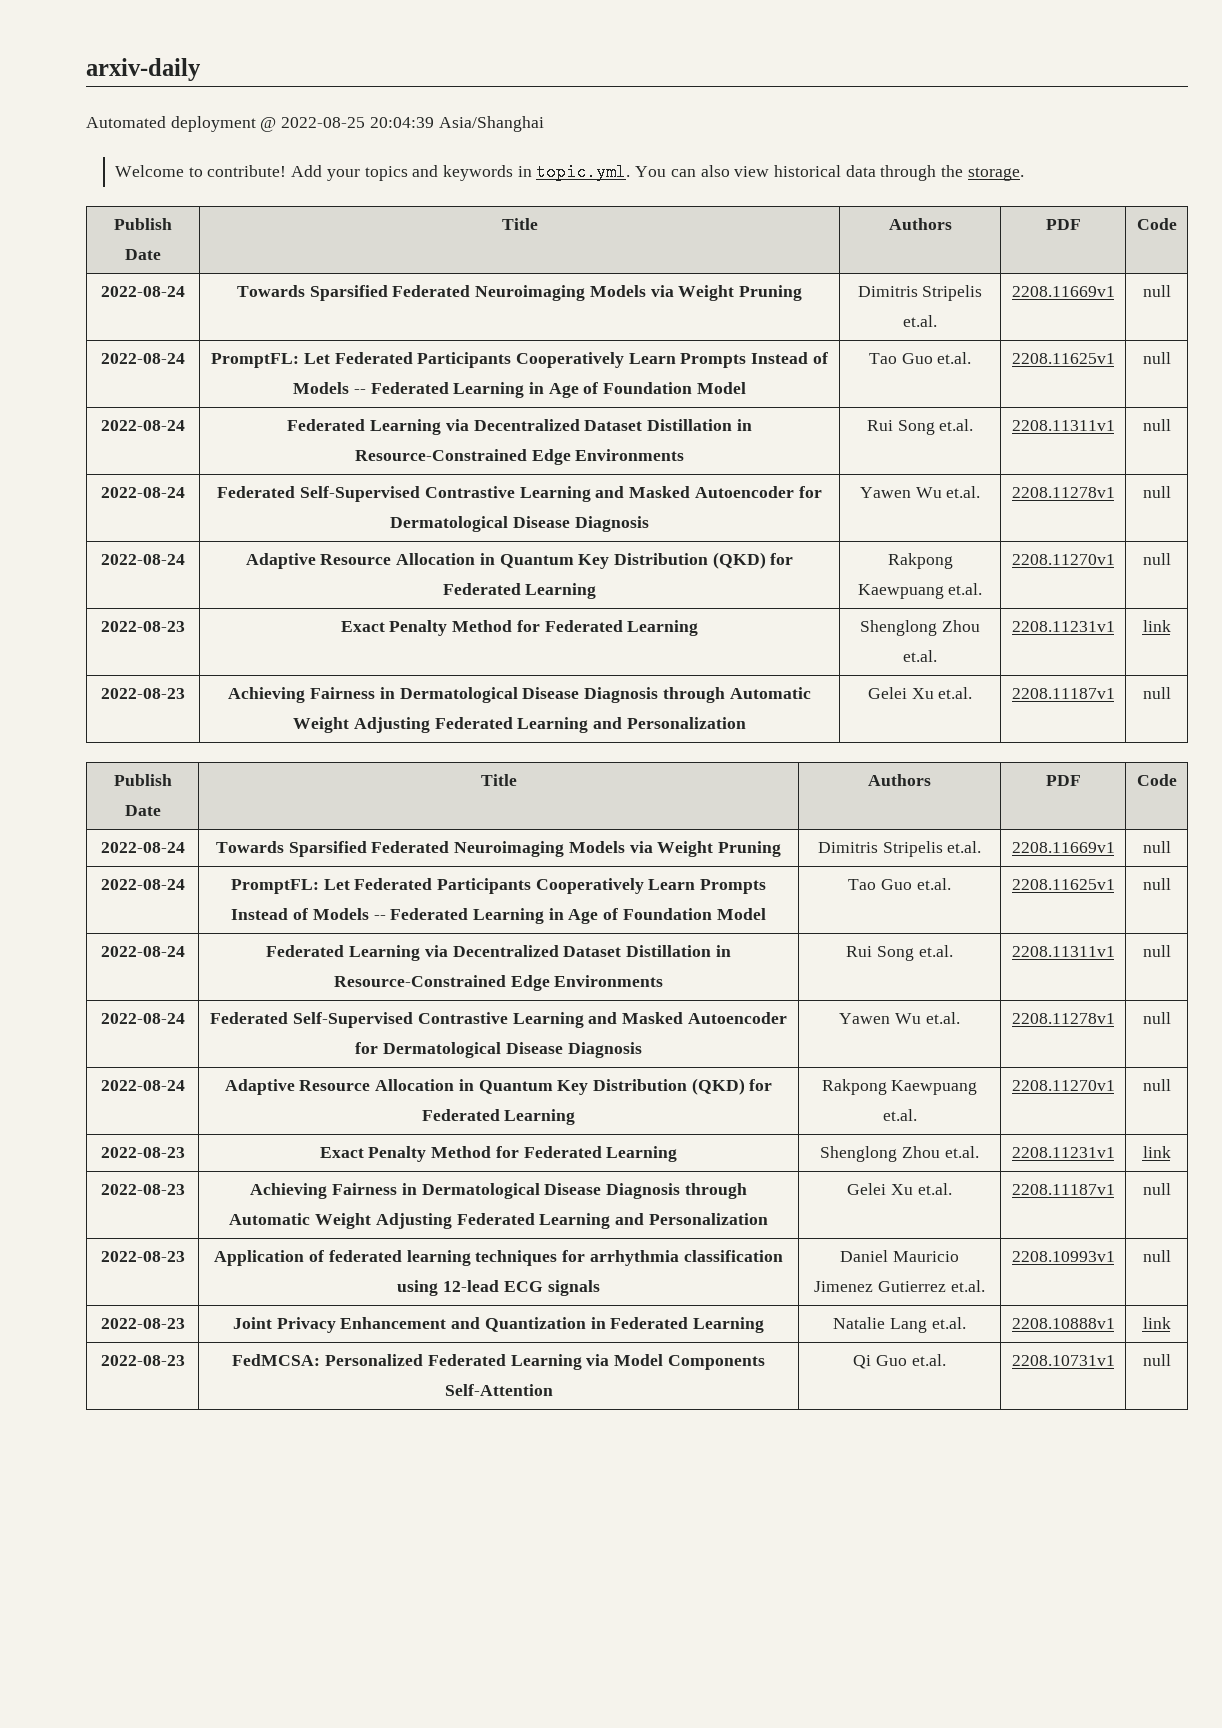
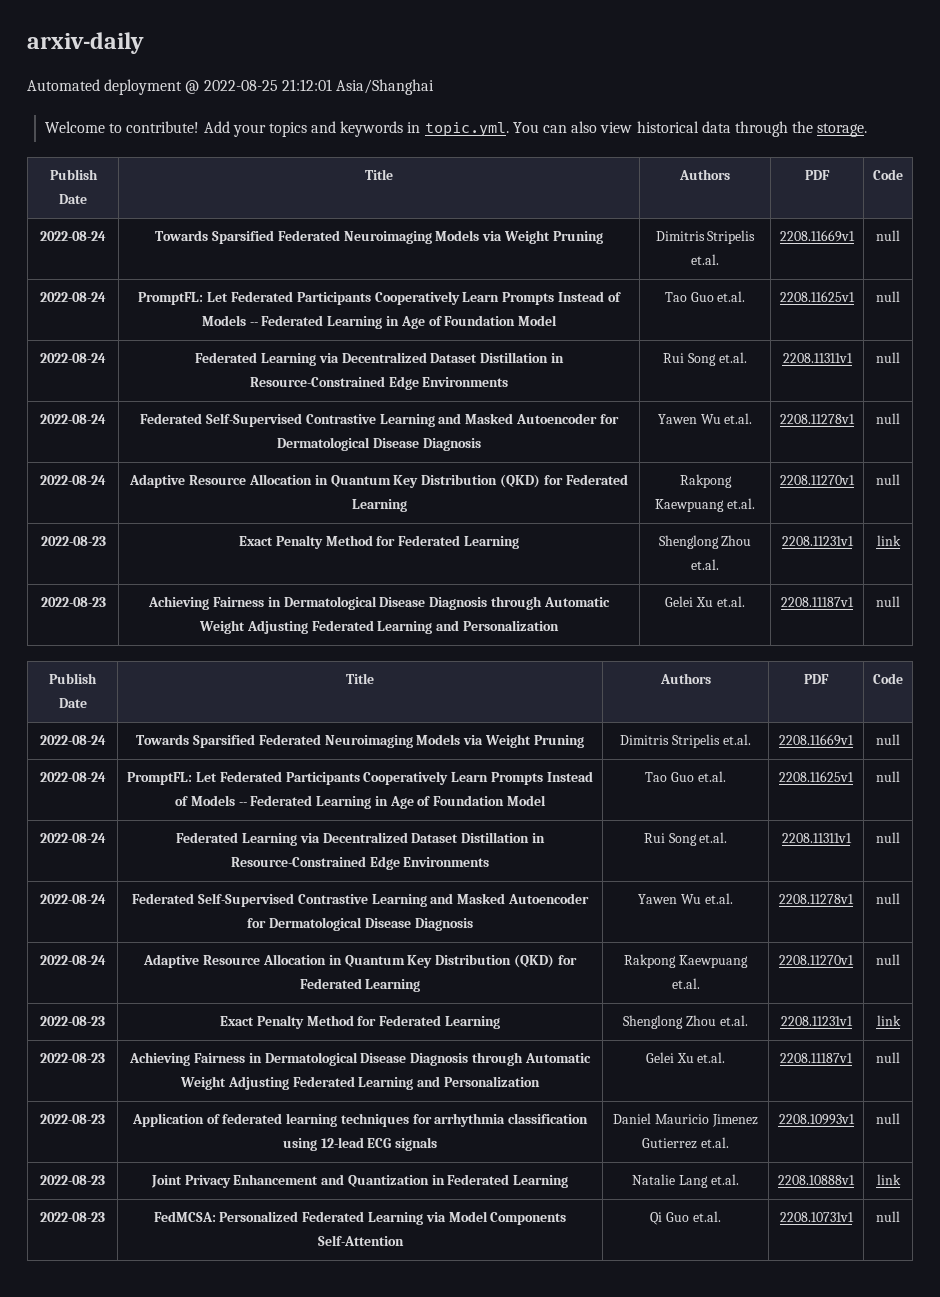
- Automated deployment @ 2022-08-25 20:04:39 Asia/Shanghai
+ Automated deployment @ 2022-08-25 21:12:01 Asia/Shanghai

